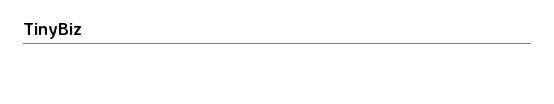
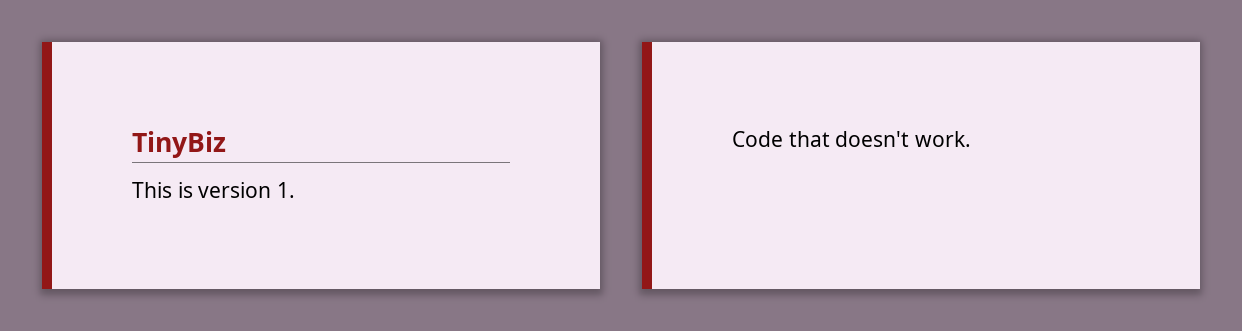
+ This is version 1.
+ Code that doesn't work.

